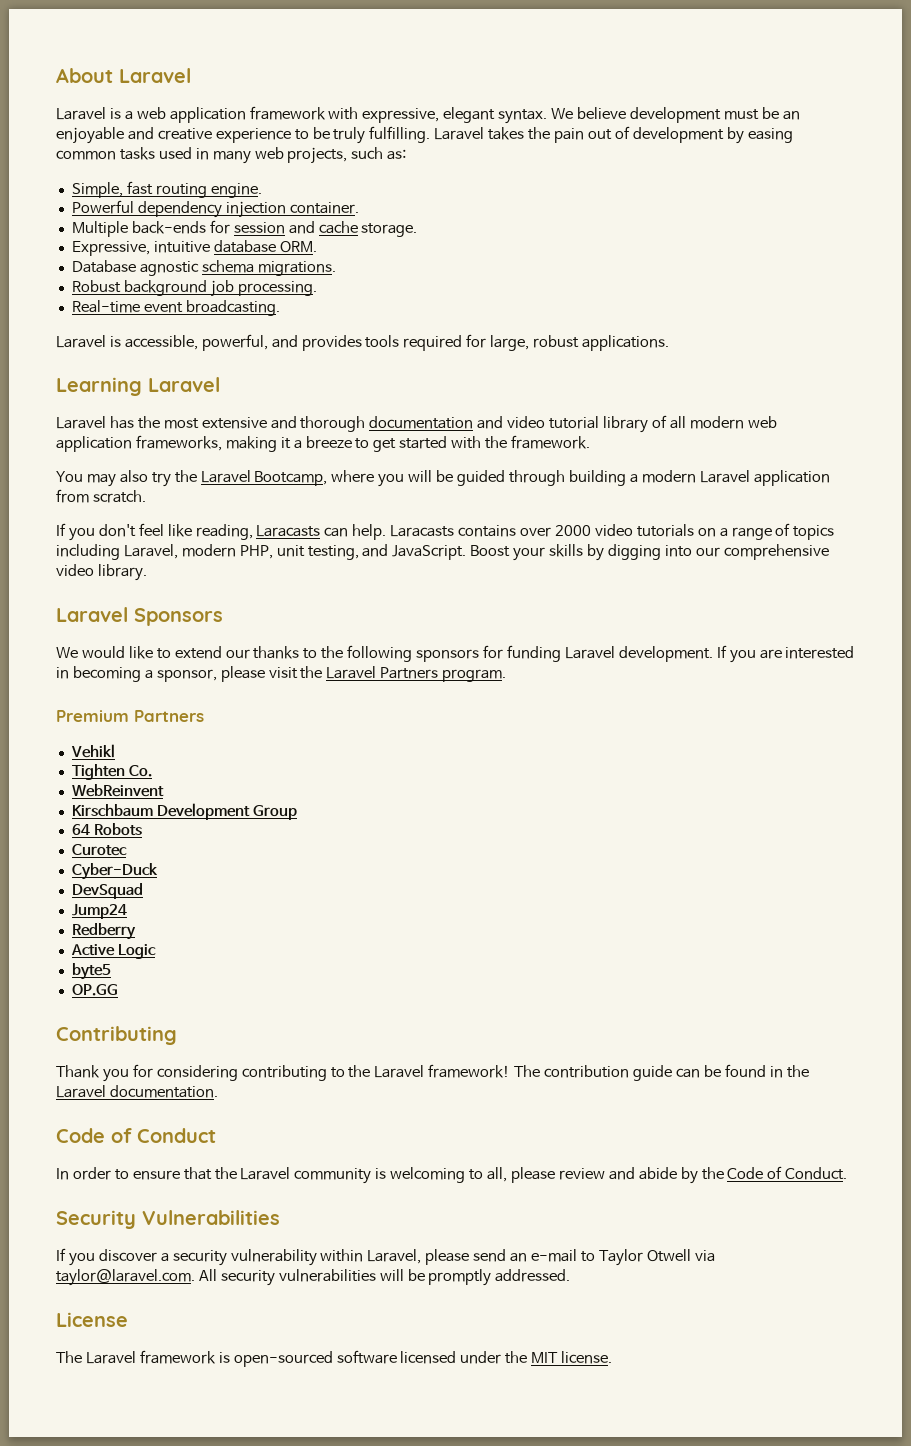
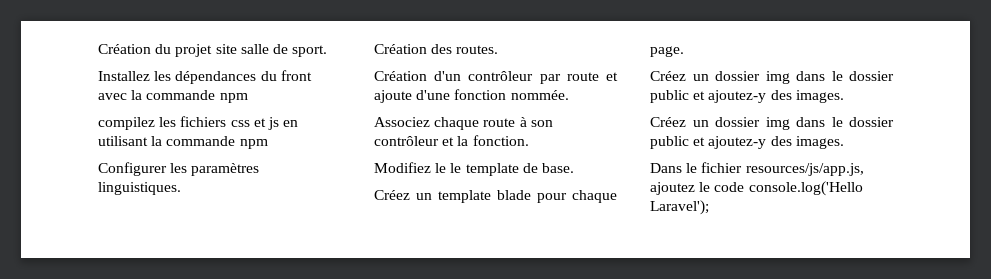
- About Laravel
- Laravel is a web application framework with expressive, elegant syntax. We believe development must be an enjoyable and creative experience to be truly fulfilling. Laravel takes the pain out of development by easing common tasks used in many web projects, such as:
- Simple, fast routing engine.
- Powerful dependency injection container.
- Multiple back-ends for session and cache storage.
- Expressive, intuitive database ORM.
- Database agnostic schema migrations.
- Robust background job processing.
- Real-time event broadcasting.
- Laravel is accessible, powerful, and provides tools required for large, robust applications.
- Learning Laravel
- Laravel has the most extensive and thorough documentation and video tutorial library of all modern web application frameworks, making it a breeze to get started with the framework.
- You may also try the Laravel Bootcamp, where you will be guided through building a modern Laravel application from scratch.
- If you don't feel like reading, Laracasts can help. Laracasts contains over 2000 video tutorials on a range of topics including Laravel, modern PHP, unit testing, and JavaScript. Boost your skills by digging into our comprehensive video library.
- Laravel Sponsors
- We would like to extend our thanks to the following sponsors for funding Laravel development. If you are interested in becoming a sponsor, please visit the Laravel Partners program.
- Premium Partners
- Vehikl
- Tighten Co.
- WebReinvent
- Kirschbaum Development Group
- 64 Robots
- Curotec
- Cyber-Duck
- DevSquad
- Jump24
- Redberry
- Active Logic
- byte5
- OP.GG
- Contributing
- Thank you for considering contributing to the Laravel framework! The contribution guide can be found in the Laravel documentation.
- Code of Conduct
- In order to ensure that the Laravel community is welcoming to all, please review and abide by the Code of Conduct.
- Security Vulnerabilities
- If you discover a security vulnerability within Laravel, please send an e-mail to Taylor Otwell via taylor@laravel.com. All security vulnerabilities will be promptly addressed.
- License
- The Laravel framework is open-sourced software licensed under the MIT license.
+ Création du projet site salle de sport.
+ Installez les dépendances du front avec la commande npm
+ compilez les fichiers css et js en utilisant la commande npm
+ Configurer les paramètres linguistiques.
+ Création des routes.
+ Création d'un contrôleur par route et ajoute d'une fonction nommée.
+ Associez chaque route à son contrôleur et la fonction.
+ Modifiez le le template de base.
+ Créez un template blade pour chaque page.
+ Créez un dossier img dans le dossier public et ajoutez-y des images.
+ Créez un dossier img dans le dossier public et ajoutez-y des images.
+ Dans le fichier resources/js/app.js, ajoutez le code console.log('Hello Laravel');

